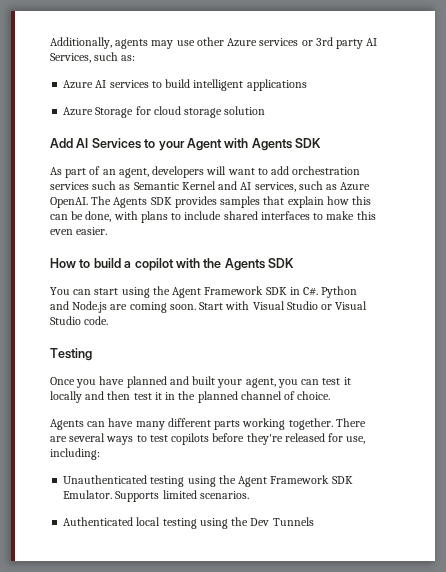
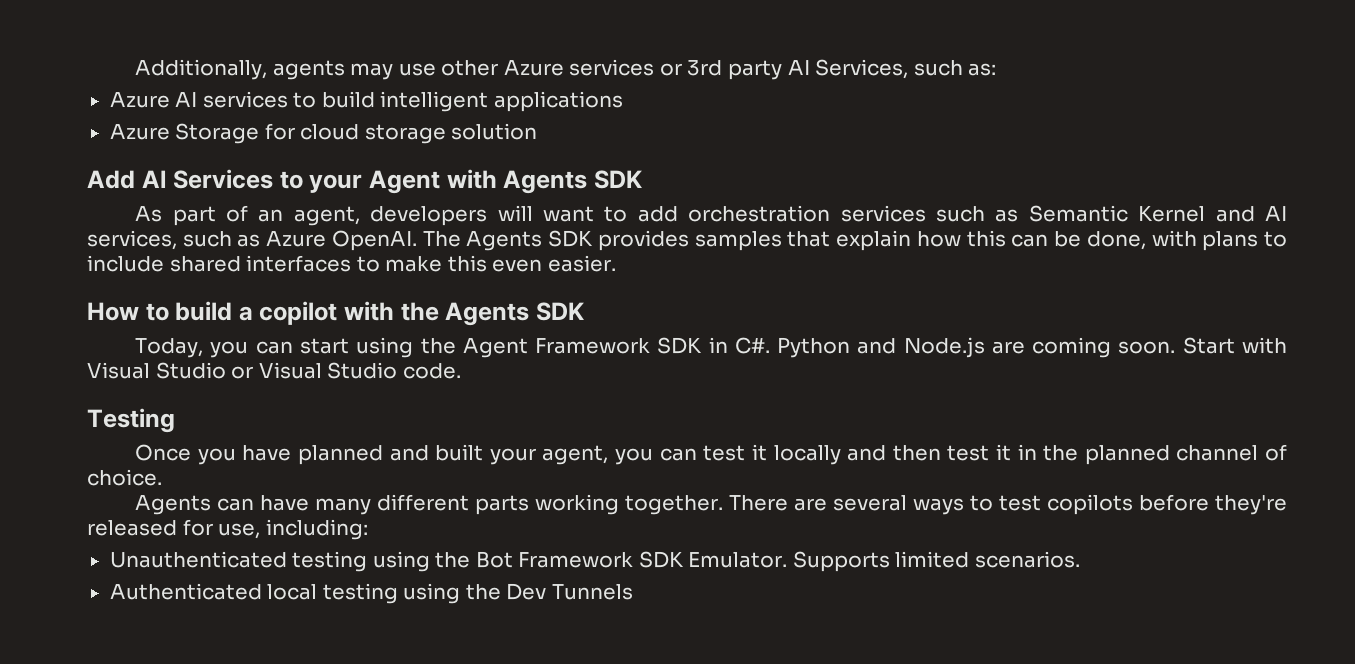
- You can start using the Agent Framework SDK in C#. Python and Node.js are coming soon.
+ Today, you can start using the Agent Framework SDK in C#. Python and Node.js are coming soon.
- Unauthenticated testing using the Agent Framework SDK Emulator.
+ Unauthenticated testing using the Bot Framework SDK Emulator.

